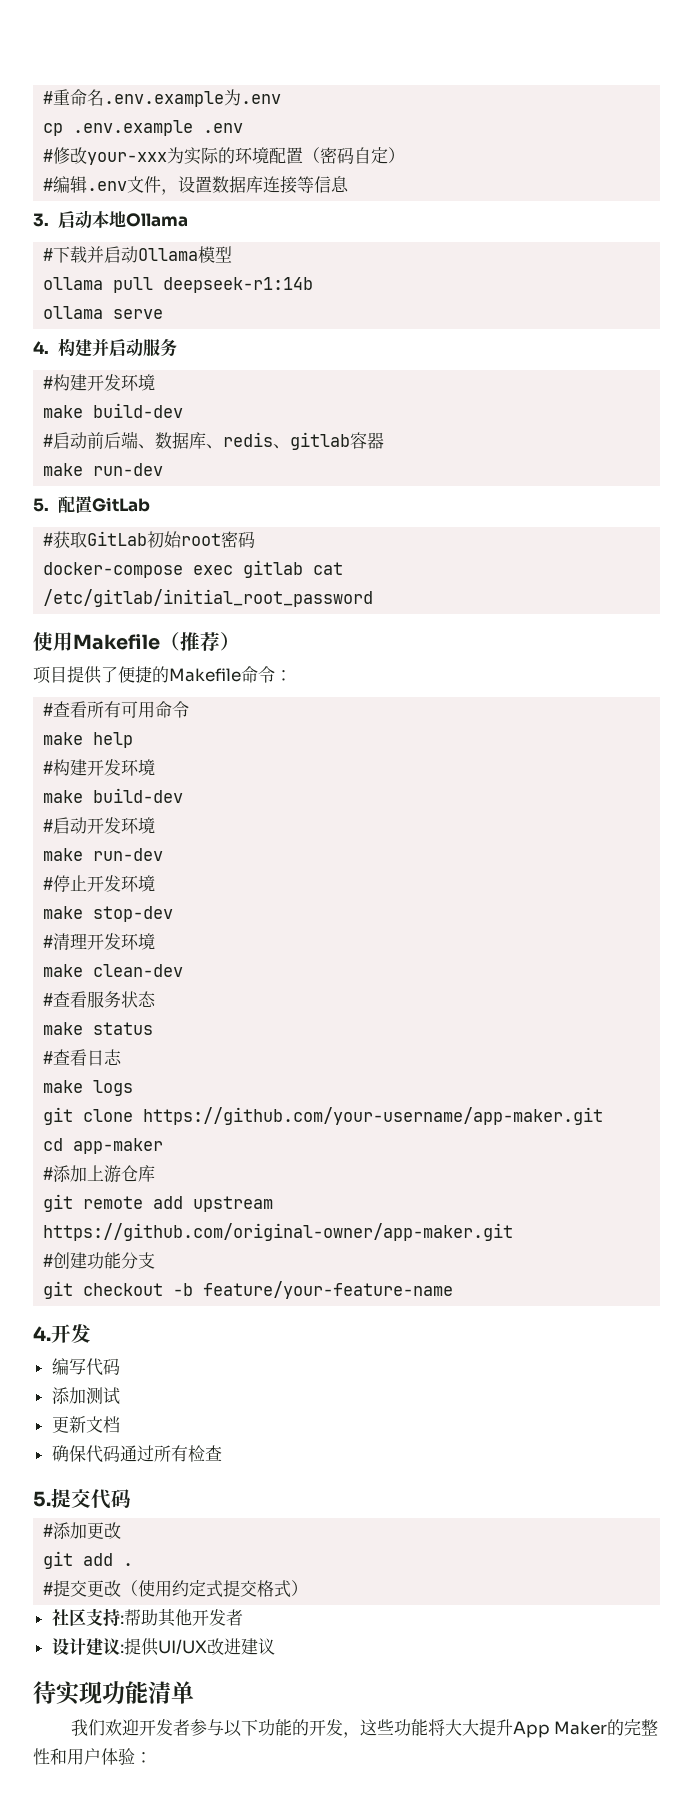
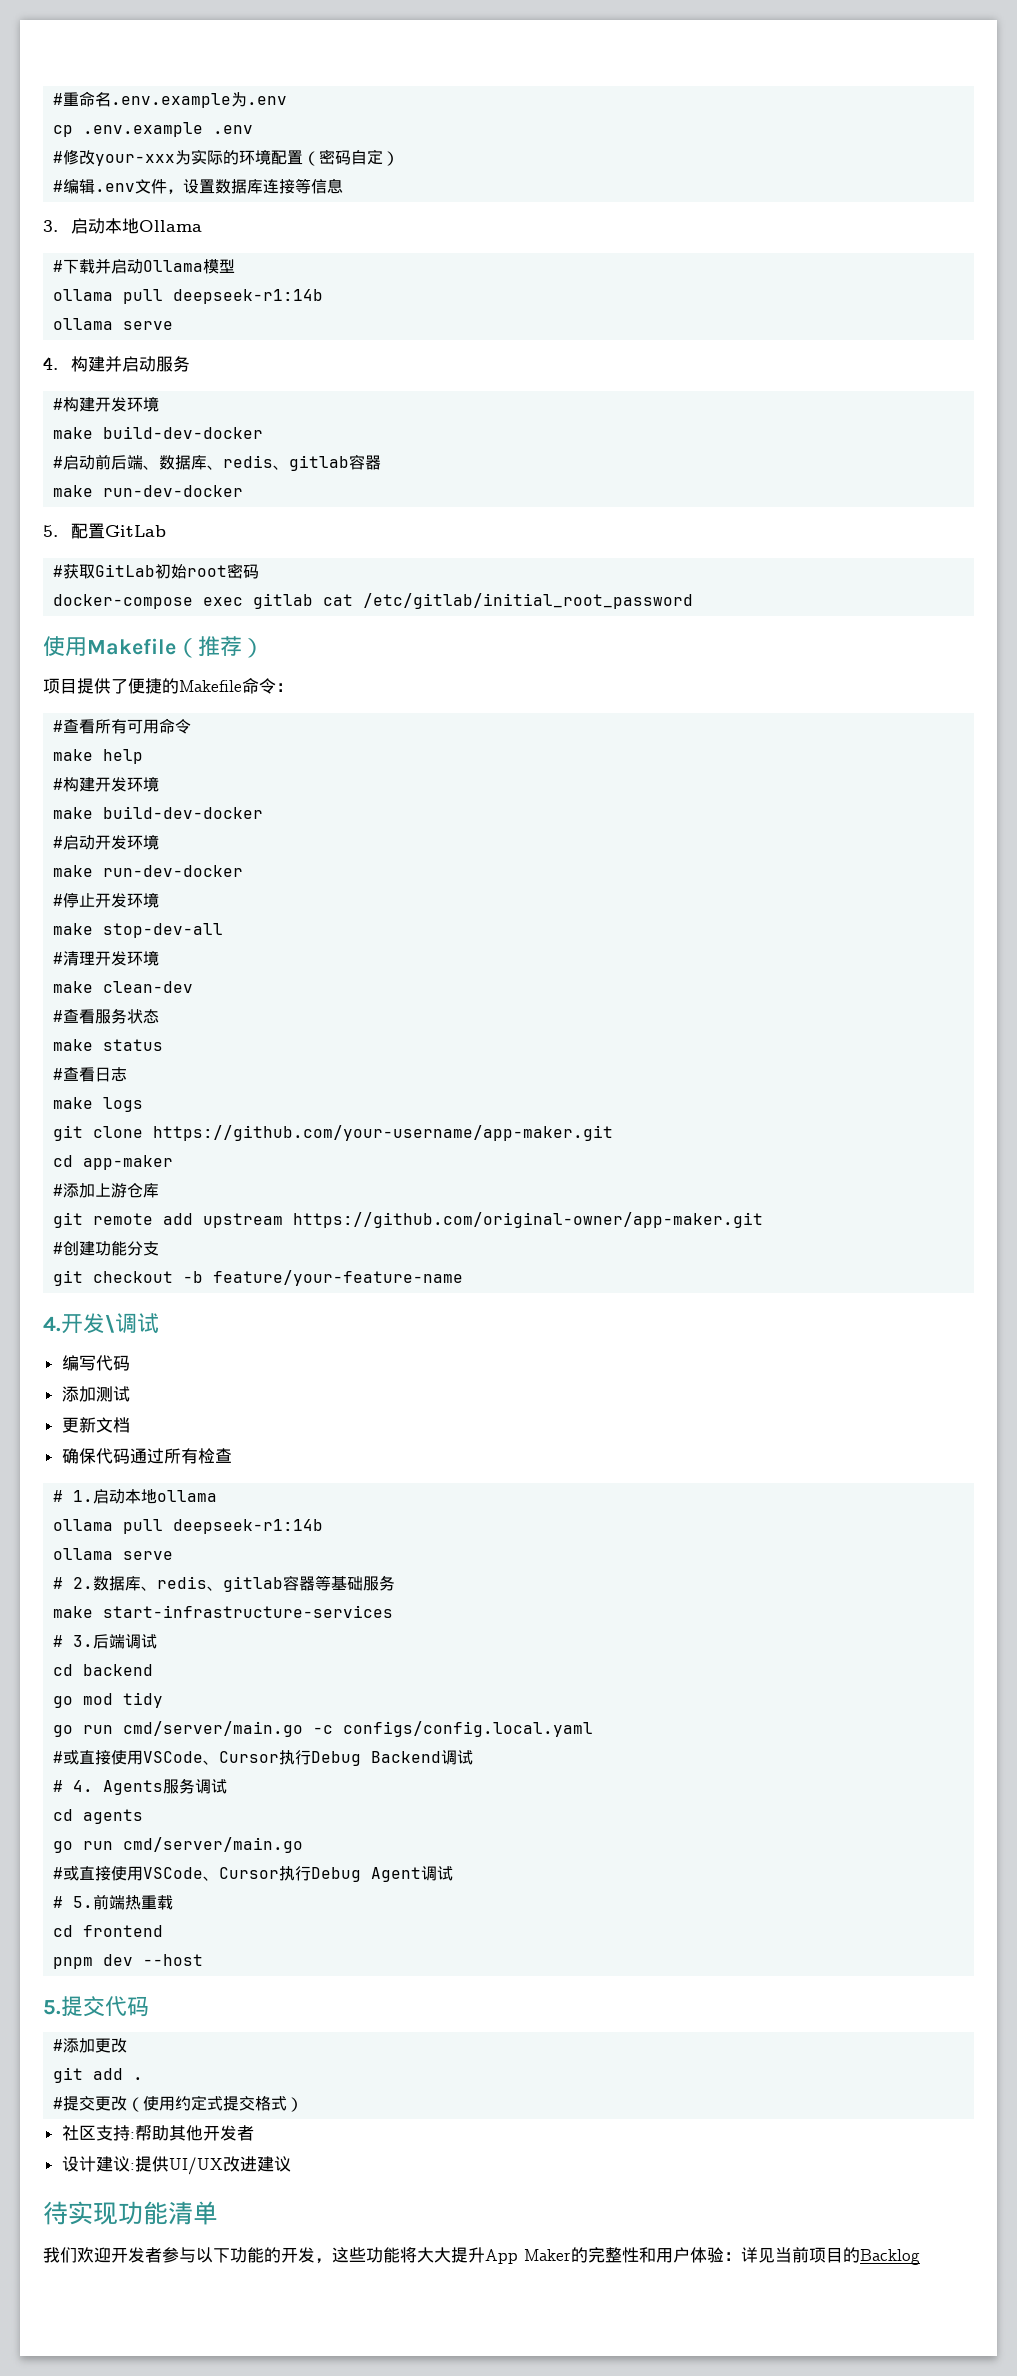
  4.构建并启动服务
  #构建开发环境
- make build-dev
+ make build-dev-docker
  #启动前后端、数据库、redis、gitlab容器
- make run-dev
+ make run-dev-docker
  make help
  #构建开发环境
- make build-dev
+ make build-dev-docker
  #启动开发环境
- make run-dev
+ make run-dev-docker
- make stop-dev
+ make stop-dev-all
- 4.开发
+ 4.开发\调试
+ # 1.启动本地ollama
+ ollama pull deepseek-r1:14b
+ ollama serve
+ # 2.数据库、redis、gitlab容器等基础服务
+ make start-infrastructure-services
+ # 3.后端调试
+ cd backend
+ go mod tidy
+ go run cmd/server/main.go -c configs/config.local.yaml
+ #或直接使用VSCode、Cursor执行Debug Backend调试
+ # 4. Agents服务调试
+ cd agents
+ go run cmd/server/main.go
+ #或直接使用VSCode、Cursor执行Debug Agent调试
+ # 5.前端热重载
+ cd frontend
+ pnpm dev --host
- 我们欢迎开发者参与以下功能的开发，这些功能将大大提升App Maker的完整性和用户体验：
+ 我们欢迎开发者参与以下功能的开发，这些功能将大大提升App Maker的完整性和用户体验：详见当前项目的Backlog

